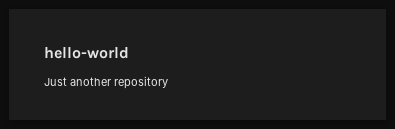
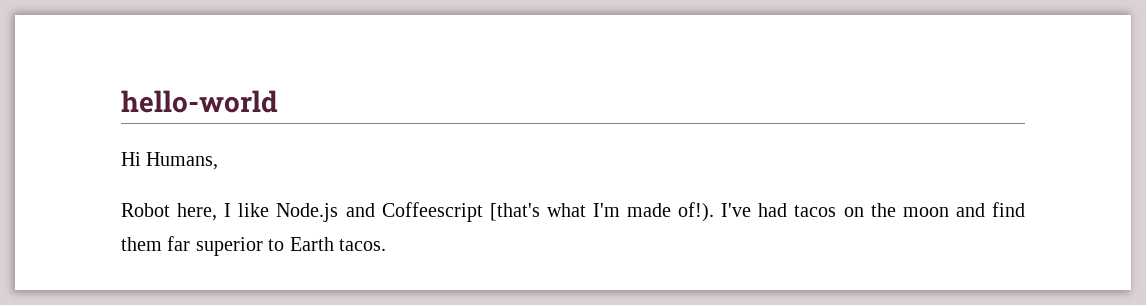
- Just another repository
+ Hi Humans,
+ Robot here, I like Node.js and Coffeescript [that's what I'm made of!). I've had tacos on the moon and find them far superior to Earth tacos.

